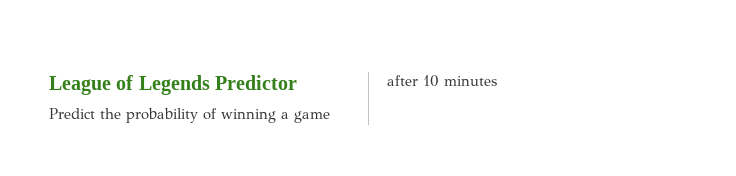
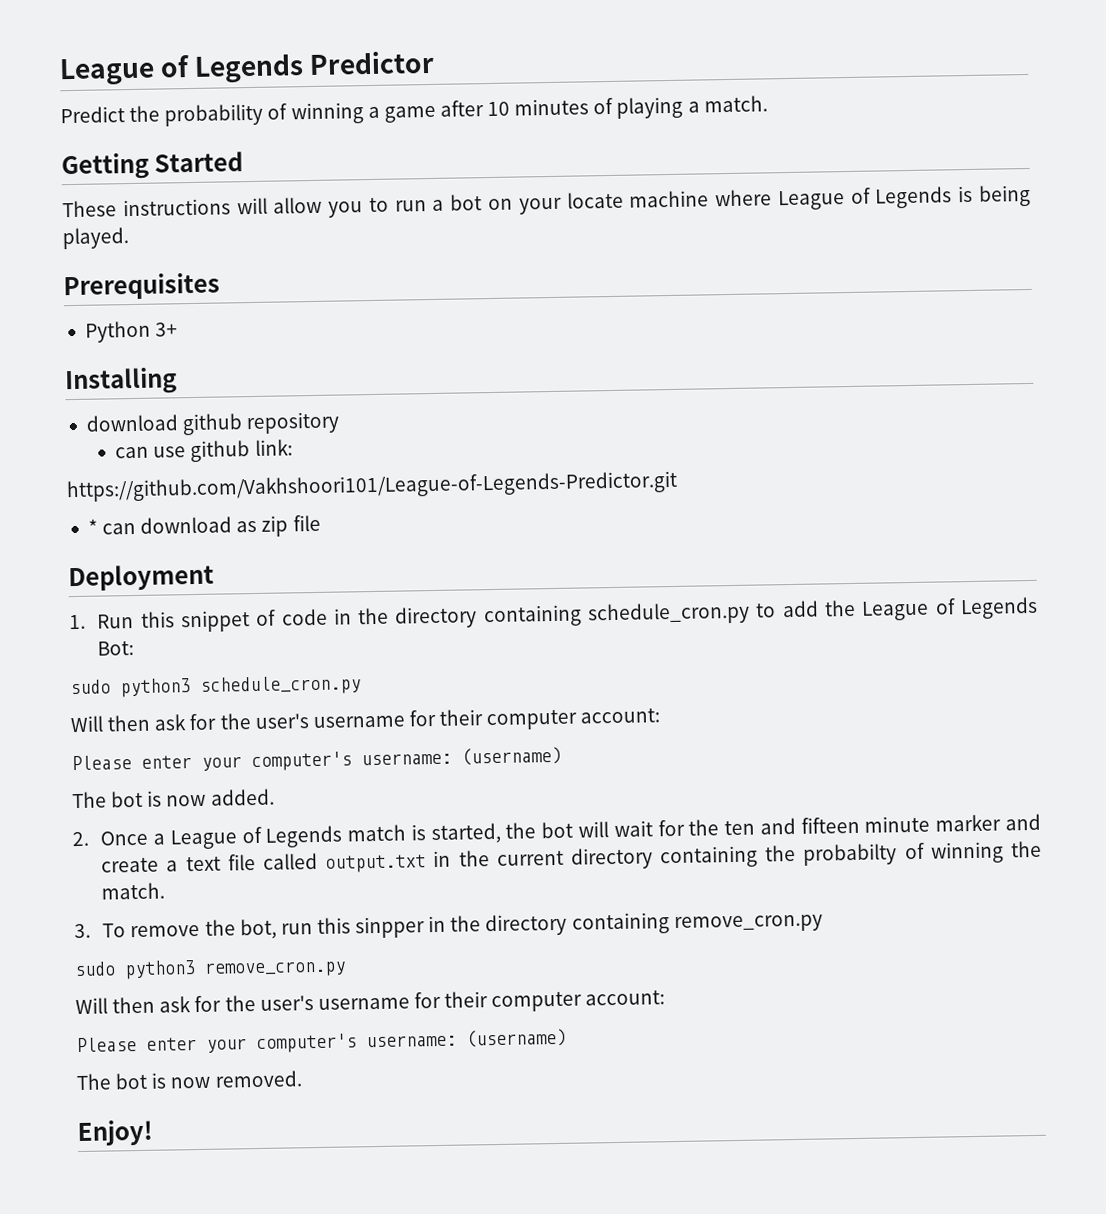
- Predict the probability of winning a game after 10 minutes
+ Predict the probability of winning a game after 10 minutes of playing a match.
+ Getting Started
+ These instructions will allow you to run a bot on your locate machine where League of Legends is being played.
+ Prerequisites
+ Python 3+
+ Installing
+ download github repository
+ can use github link:
+ https://github.com/Vakhshoori101/League-of-Legends-Predictor.git
+ * can download as zip file
+ Deployment
+ 1. Run this snippet of code in the directory containing schedule_cron.py to add the League of Legends Bot:
+ sudo python3 schedule_cron.py
+ Will then ask for the user's username for their computer account:
+ Please enter your computer's username: (username)
+ The bot is now added.
+ 2. Once a League of Legends match is started, the bot will wait for the ten and fifteen minute marker and create a text file called output.txt in the current directory containing the probabilty of winning the match.
+ 3. To remove the bot, run this sinpper in the directory containing remove_cron.py
+ sudo python3 remove_cron.py
+ Will then ask for the user's username for their computer account:
+ Please enter your computer's username: (username)
+ The bot is now removed.
+ Enjoy!

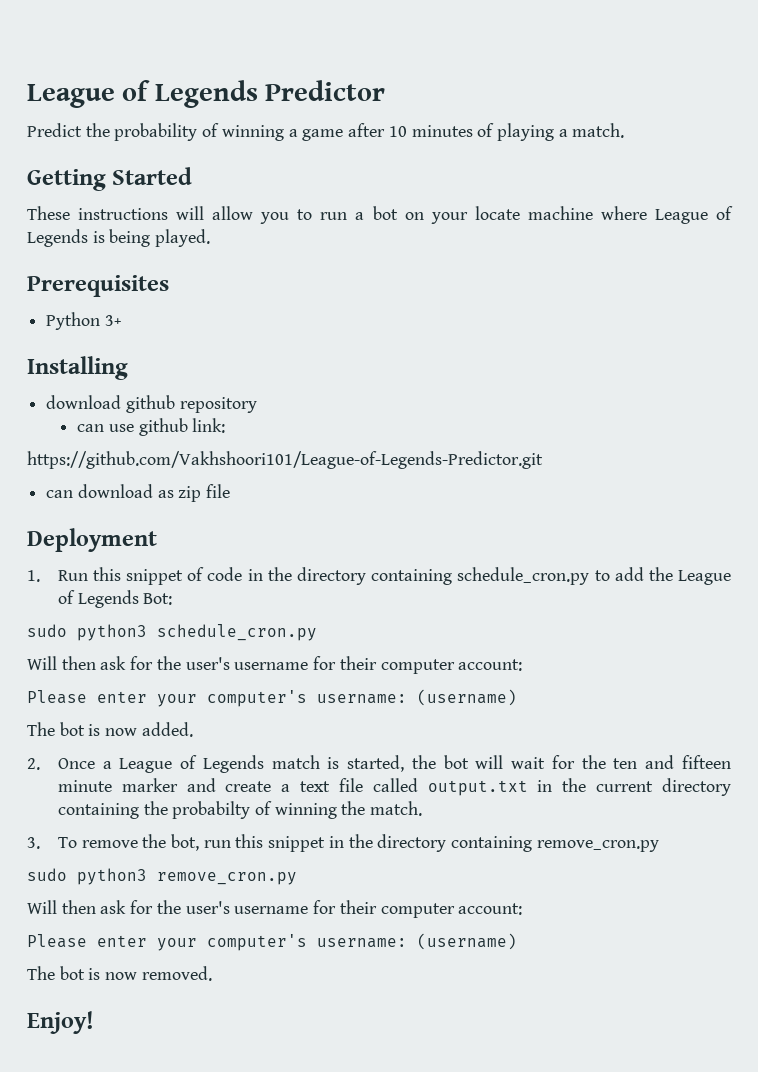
- * can download as zip file
+ can download as zip file
- 3. To remove the bot, run this sinpper in the directory containing remove_cron.py
+ 3. To remove the bot, run this snippet in the directory containing remove_cron.py

